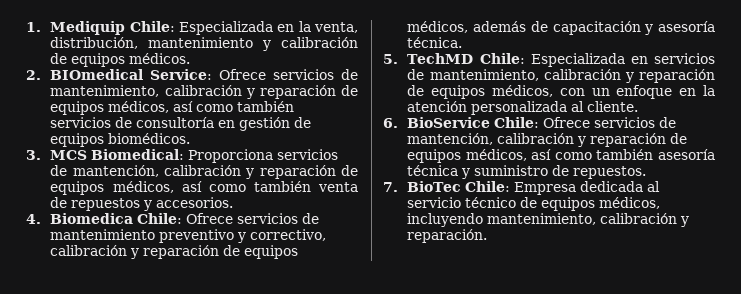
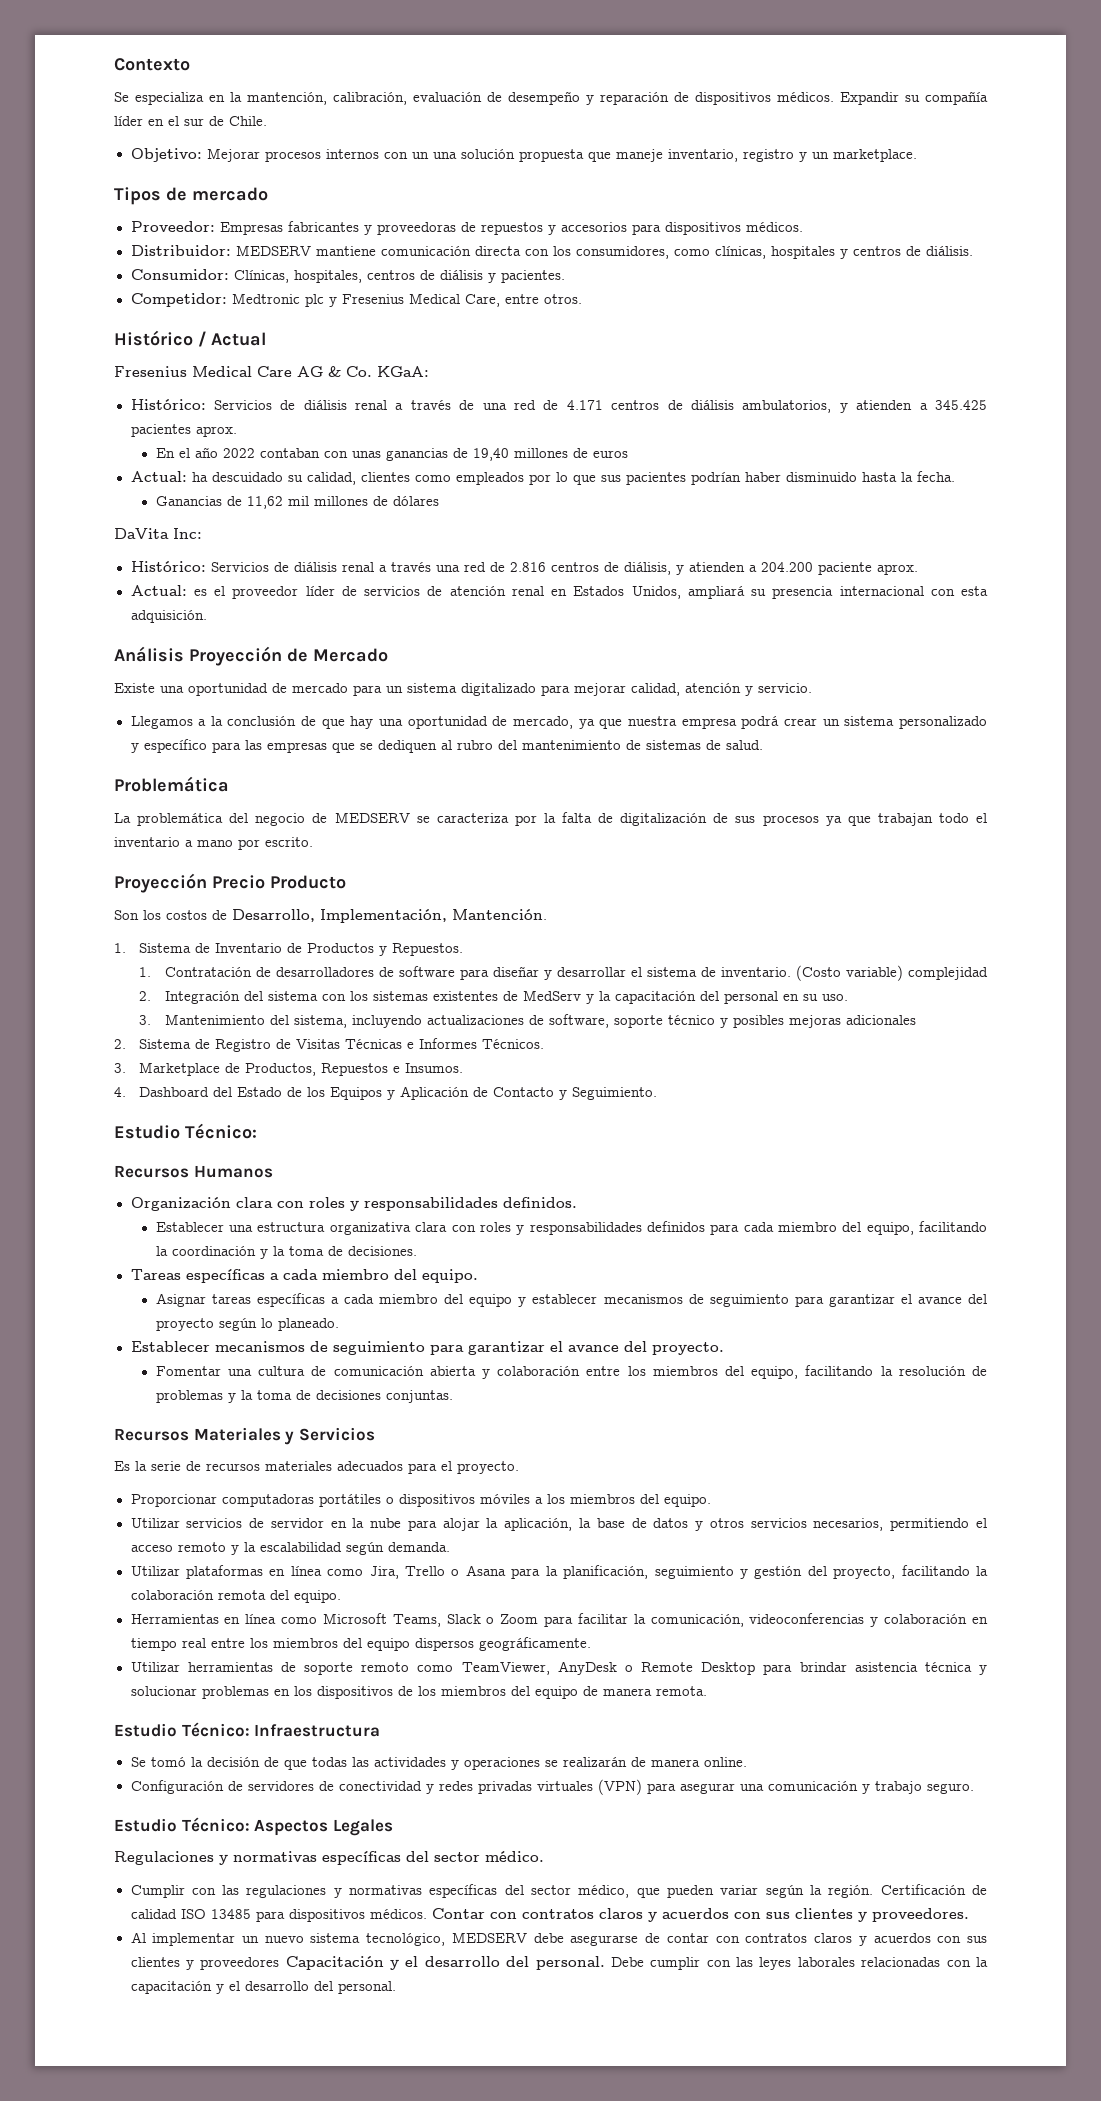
- 1. Mediquip Chile: Especializada en la venta, distribución, mantenimiento y calibración de equipos médicos.
- 2. BIOmedical Service: Ofrece servicios de mantenimiento, calibración y reparación de equipos médicos, así como también servicios de consultoría en gestión de equipos biomédicos.
- 3. MCS Biomedical: Proporciona servicios de mantención, calibración y reparación de equipos médicos, así como también venta de repuestos y accesorios.
- 4. Biomedica Chile: Ofrece servicios de mantenimiento preventivo y correctivo, calibración y reparación de equipos médicos, además de capacitación y asesoría técnica.
- 5. TechMD Chile: Especializada en servicios de mantenimiento, calibración y reparación de equipos médicos, con un enfoque en la atención personalizada al cliente.
- 6. BioService Chile: Ofrece servicios de mantención, calibración y reparación de equipos médicos, así como también asesoría técnica y suministro de repuestos.
- 7. BioTec Chile: Empresa dedicada al servicio técnico de equipos médicos, incluyendo mantenimiento, calibración y reparación.
+ Contexto
+ Se especializa en la mantención, calibración, evaluación de desempeño y reparación de dispositivos médicos. Expandir su compañía líder en el sur de Chile.
+ Objetivo: Mejorar procesos internos con un una solución propuesta que maneje inventario, registro y un marketplace.
+ Tipos de mercado
+ Proveedor: Empresas fabricantes y proveedoras de repuestos y accesorios para dispositivos médicos.
+ Distribuidor: MEDSERV mantiene comunicación directa con los consumidores, como clínicas, hospitales y centros de diálisis.
+ Consumidor: Clínicas, hospitales, centros de diálisis y pacientes.
+ Competidor: Medtronic plc y Fresenius Medical Care, entre otros.
+ Histórico / Actual
+ Fresenius Medical Care AG & Co. KGaA:
+ Histórico: Servicios de diálisis renal a través de una red de 4.171 centros de diálisis ambulatorios, y atienden a 345.425 pacientes aprox.
+ En el año 2022 contaban con unas ganancias de 19,40 millones de euros
+ Actual: ha descuidado su calidad, clientes como empleados por lo que sus pacientes podrían haber disminuido hasta la fecha.
+ Ganancias de 11,62 mil millones de dólares
+ DaVita Inc:
+ Histórico: Servicios de diálisis renal a través una red de 2.816 centros de diálisis, y atienden a 204.200 paciente aprox.
+ Actual: es el proveedor líder de servicios de atención renal en Estados Unidos, ampliará su presencia internacional con esta adquisición.
+ Análisis Proyección de Mercado
+ Existe una oportunidad de mercado para un sistema digitalizado para mejorar calidad, atención y servicio.
+ Llegamos a la conclusión de que hay una oportunidad de mercado, ya que nuestra empresa podrá crear un sistema personalizado y específico para las empresas que se dediquen al rubro del mantenimiento de sistemas de salud.
+ Problemática
+ La problemática del negocio de MEDSERV se caracteriza por la falta de digitalización de sus procesos ya que trabajan todo el inventario a mano por escrito.
+ Proyección Precio Producto
+ Son los costos de Desarrollo, Implementación, Mantención.
+ 1. Sistema de Inventario de Productos y Repuestos.
+ 1. Contratación de desarrolladores de software para diseñar y desarrollar el sistema de inventario. (Costo variable) complejidad
+ 2. Integración del sistema con los sistemas existentes de MedServ y la capacitación del personal en su uso.
+ 3. Mantenimiento del sistema, incluyendo actualizaciones de software, soporte técnico y posibles mejoras adicionales
+ 2. Sistema de Registro de Visitas Técnicas e Informes Técnicos.
+ 3. Marketplace de Productos, Repuestos e Insumos.
+ 4. Dashboard del Estado de los Equipos y Aplicación de Contacto y Seguimiento.
+ Estudio Técnico:
+ Recursos Humanos
+ Organización clara con roles y responsabilidades definidos.
+ Establecer una estructura organizativa clara con roles y responsabilidades definidos para cada miembro del equipo, facilitando la coordinación y la toma de decisiones.
+ Tareas específicas a cada miembro del equipo.
+ Asignar tareas específicas a cada miembro del equipo y establecer mecanismos de seguimiento para garantizar el avance del proyecto según lo planeado.
+ Establecer mecanismos de seguimiento para garantizar el avance del proyecto.
+ Fomentar una cultura de comunicación abierta y colaboración entre los miembros del equipo, facilitando la resolución de problemas y la toma de decisiones conjuntas.
+ Recursos Materiales y Servicios
+ Es la serie de recursos materiales adecuados para el proyecto.
+ Proporcionar computadoras portátiles o dispositivos móviles a los miembros del equipo.
+ Utilizar servicios de servidor en la nube para alojar la aplicación, la base de datos y otros servicios necesarios, permitiendo el acceso remoto y la escalabilidad según demanda.
+ Utilizar plataformas en línea como Jira, Trello o Asana para la planificación, seguimiento y gestión del proyecto, facilitando la colaboración remota del equipo.
+ Herramientas en línea como Microsoft Teams, Slack o Zoom para facilitar la comunicación, videoconferencias y colaboración en tiempo real entre los miembros del equipo dispersos geográficamente.
+ Utilizar herramientas de soporte remoto como TeamViewer, AnyDesk o Remote Desktop para brindar asistencia técnica y solucionar problemas en los dispositivos de los miembros del equipo de manera remota.
+ Estudio Técnico: Infraestructura
+ Se tomó la decisión de que todas las actividades y operaciones se realizarán de manera online.
+ Configuración de servidores de conectividad y redes privadas virtuales (VPN) para asegurar una comunicación y trabajo seguro.
+ Estudio Técnico: Aspectos Legales
+ Regulaciones y normativas específicas del sector médico.
+ Cumplir con las regulaciones y normativas específicas del sector médico, que pueden variar según la región. Certificación de calidad ISO 13485 para dispositivos médicos. Contar con contratos claros y acuerdos con sus clientes y proveedores.
+ Al implementar un nuevo sistema tecnológico, MEDSERV debe asegurarse de contar con contratos claros y acuerdos con sus clientes y proveedores Capacitación y el desarrollo del personal. Debe cumplir con las leyes laborales relacionadas con la capacitación y el desarrollo del personal.

